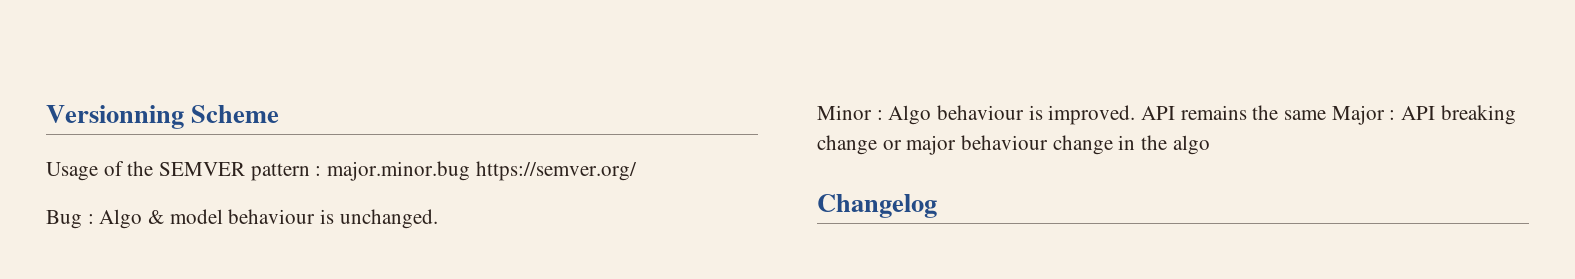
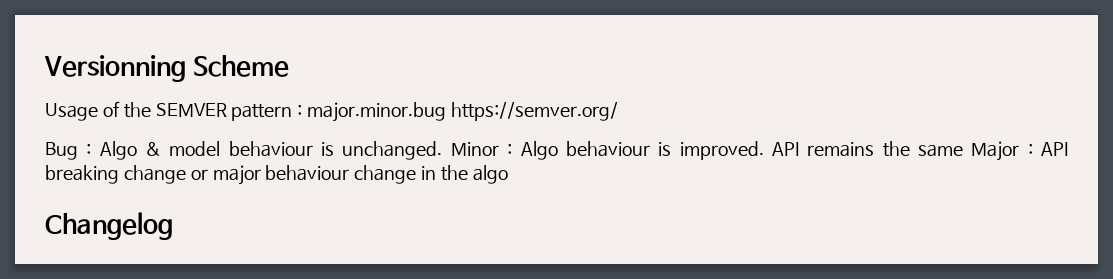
- Bug : Algo & model behaviour is unchanged.
- Minor : Algo behaviour is improved.
+ Bug : Algo & model behaviour is unchanged. Minor : Algo behaviour is improved.

